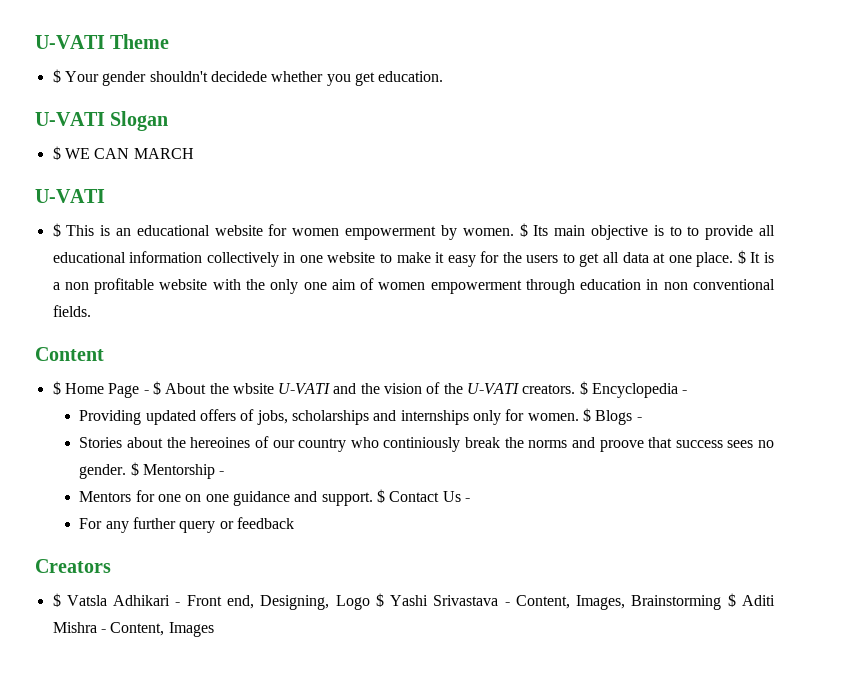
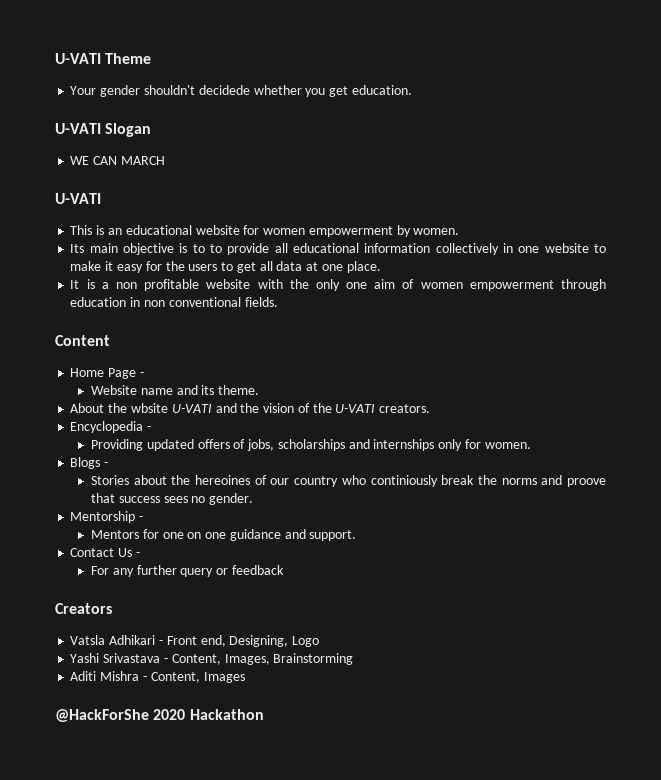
- $ Your gender shouldn't decidede whether you get education.
+ Your gender shouldn't decidede whether you get education.
- $ WE CAN MARCH
+ WE CAN MARCH
- $ This is an educational website for women empowerment by women. $ Its main objective is to to provide all educational information collectively in one website to make it easy for the users to get all data at one place. $ It is a non profitable website with the only one aim of women empowerment through education in non conventional fields.
+ This is an educational website for women empowerment by women.
+ Its main objective is to to provide all educational information collectively in one website to make it easy for the users to get all data at one place.
+ It is a non profitable website with the only one aim of women empowerment through education in non conventional fields.
- $ Home Page - $ About the wbsite U-VATI and the vision of the U-VATI creators. $ Encyclopedia -
+ Home Page -
+ Website name and its theme.
+ About the wbsite U-VATI and the vision of the U-VATI creators.
+ Encyclopedia -
- Providing updated offers of jobs, scholarships and internships only for women. $ Blogs -
+ Providing updated offers of jobs, scholarships and internships only for women.
+ Blogs -
- Stories about the hereoines of our country who continiously break the norms and proove that success sees no gender. $ Mentorship -
+ Stories about the hereoines of our country who continiously break the norms and proove that success sees no gender.
+ Mentorship -
- Mentors for one on one guidance and support. $ Contact Us -
+ Mentors for one on one guidance and support.
+ Contact Us -
- $ Vatsla Adhikari - Front end, Designing, Logo $ Yashi Srivastava - Content, Images, Brainstorming $ Aditi Mishra - Content, Images
+ Vatsla Adhikari - Front end, Designing, Logo
+ Yashi Srivastava - Content, Images, Brainstorming
+ Aditi Mishra - Content, Images
+ @HackForShe 2020 Hackathon

